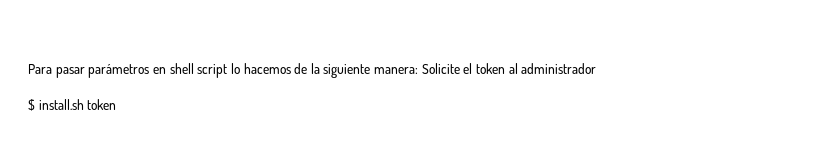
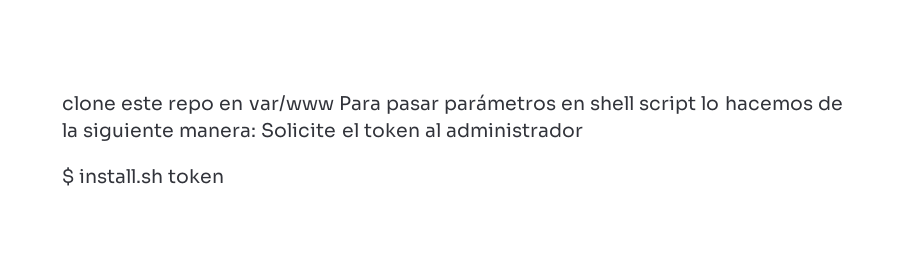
- Para pasar parámetros en shell script lo hacemos de la siguiente manera: Solicite el token al administrador
+ clone este repo en var/www Para pasar parámetros en shell script lo hacemos de la siguiente manera: Solicite el token al administrador

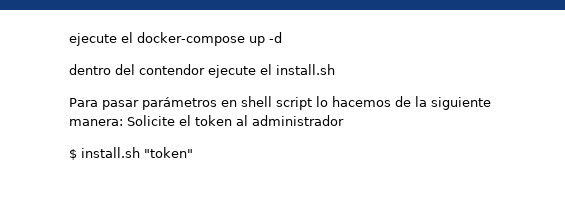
- clone este repo en var/www Para pasar parámetros en shell script lo hacemos de la siguiente manera: Solicite el token al administrador
+ ejecute el docker-compose up -d
+ dentro del contendor ejecute el install.sh
+ Para pasar parámetros en shell script lo hacemos de la siguiente manera: Solicite el token al administrador
- $ install.sh token
+ $ install.sh "token"

